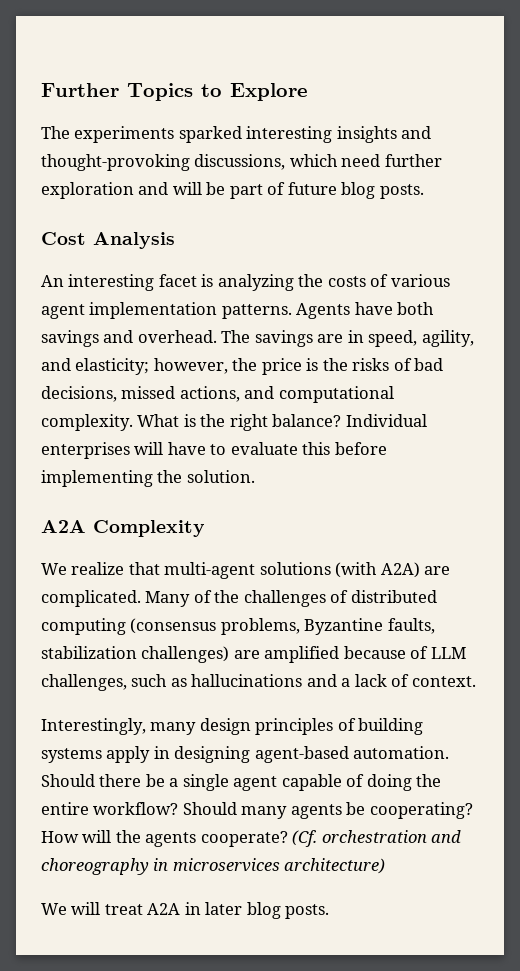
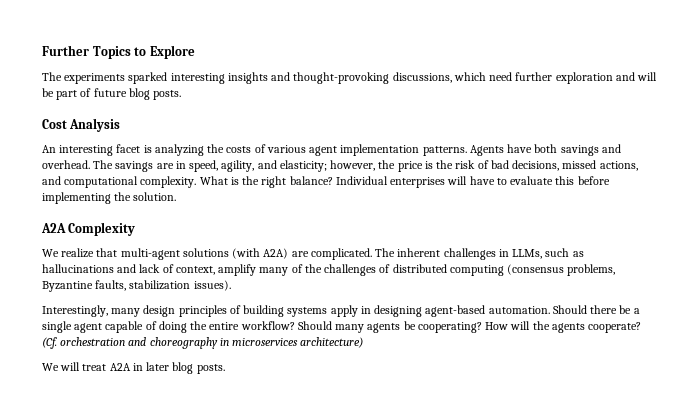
- The savings are in speed, agility, and elasticity; however, the price is the risks of bad decisions, missed actions, and computational complexity.
+ The savings are in speed, agility, and elasticity; however, the price is the risk of bad decisions, missed actions, and computational complexity.
- Many of the challenges of distributed computing (consensus problems, Byzantine faults, stabilization challenges) are amplified because of LLM challenges, such as hallucinations and a lack of context.
+ The inherent challenges in LLMs, such as hallucinations and lack of context, amplify many of the challenges of distributed computing (consensus problems, Byzantine faults, stabilization issues).

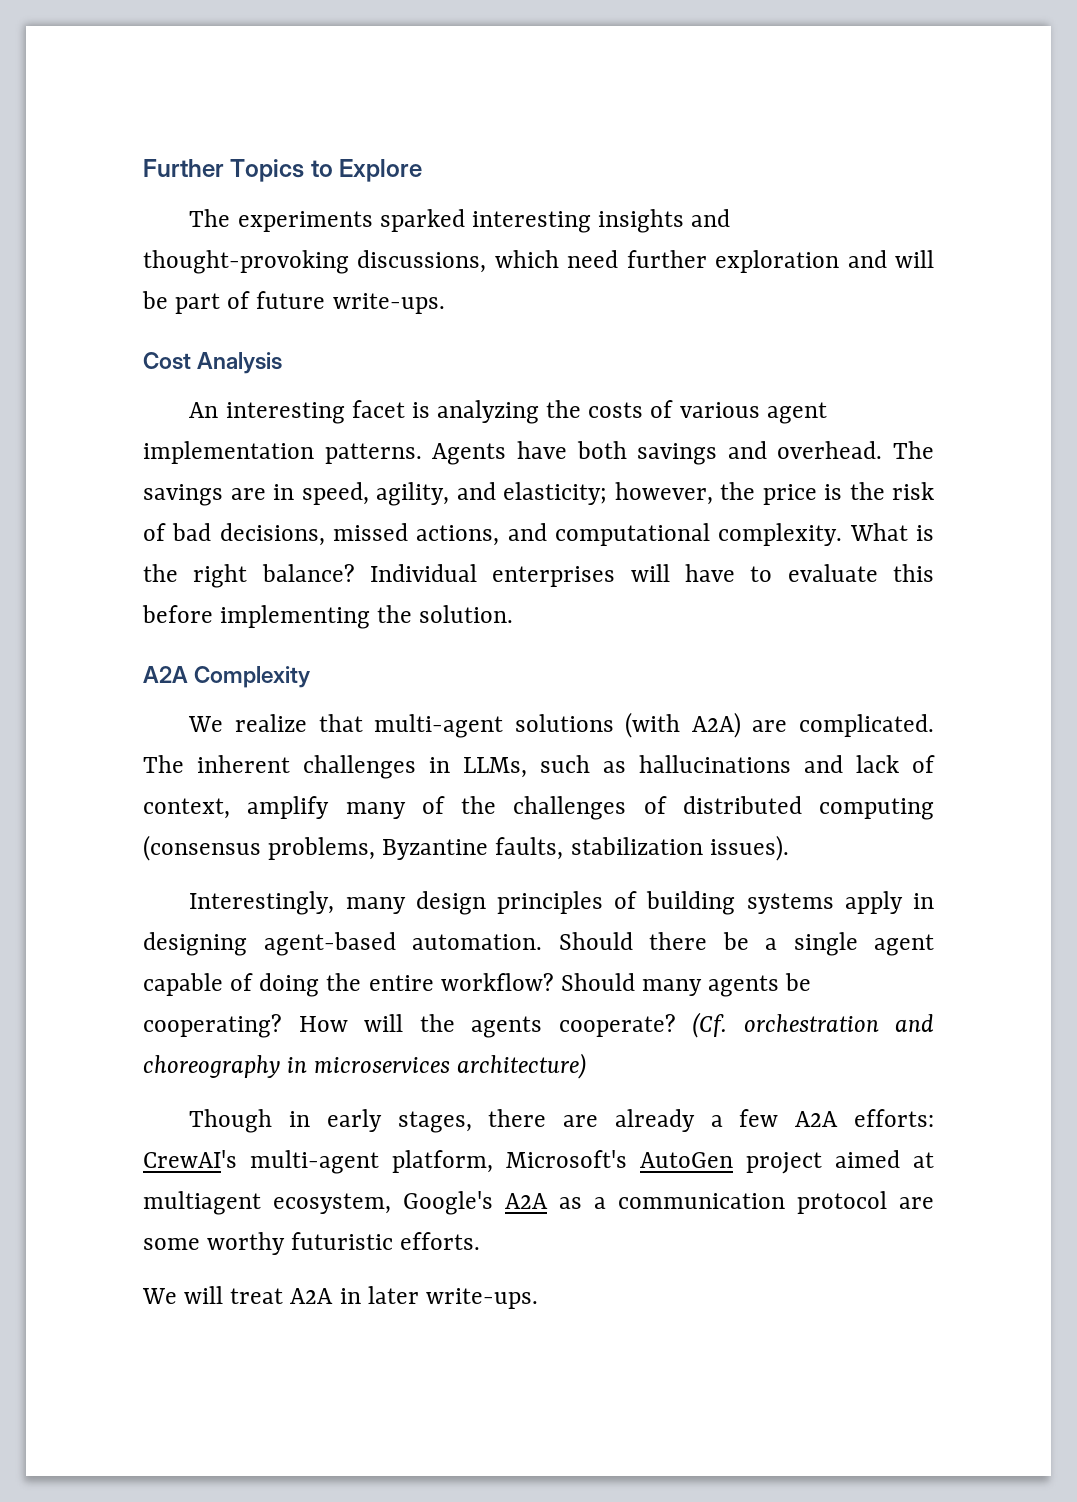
- The experiments sparked interesting insights and thought-provoking discussions, which need further exploration and will be part of future blog posts.
+ The experiments sparked interesting insights and thought-provoking discussions, which need further exploration and will be part of future write-ups.
+ Though in early stages, there are already a few A2A efforts: CrewAI's multi-agent platform, Microsoft's AutoGen project aimed at multiagent ecosystem, Google's A2A as a communication protocol are some worthy futuristic efforts.
- We will treat A2A in later blog posts.
+ We will treat A2A in later write-ups.

